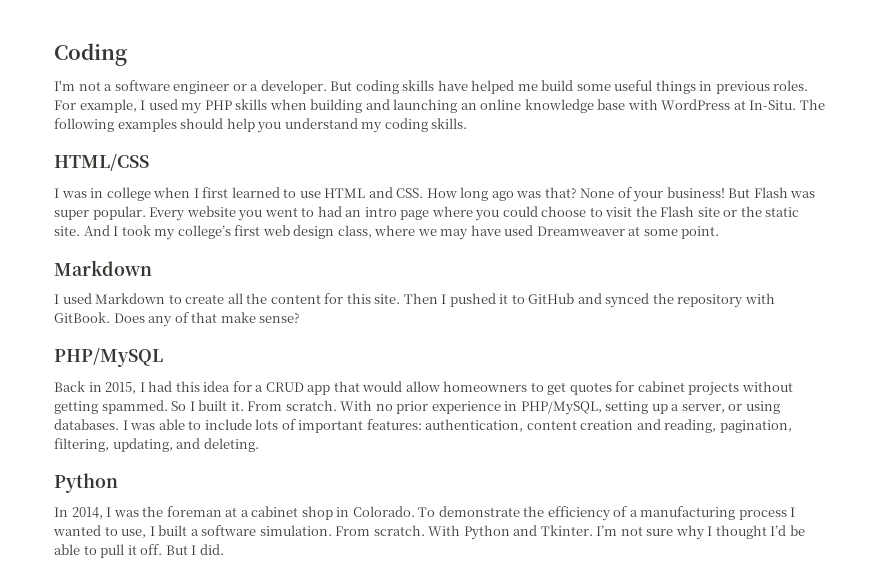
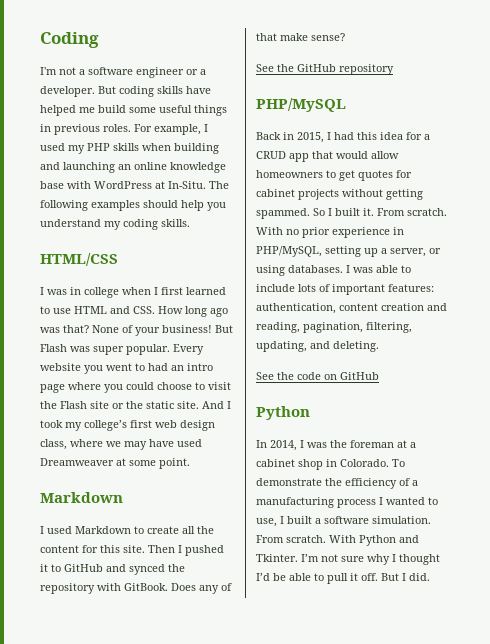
+ See the GitHub repository
+ See the code on GitHub

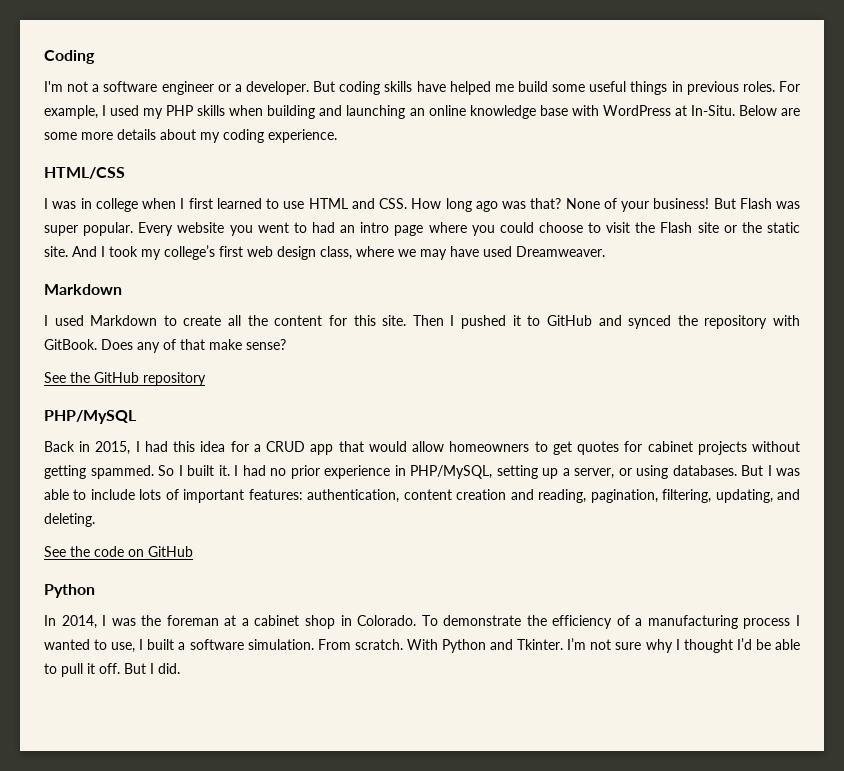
- The following examples should help you understand my coding skills.
+ Below are some more details about my coding experience.
- And I took my college’s first web design class, where we may have used Dreamweaver at some point.
+ And I took my college’s first web design class, where we may have used Dreamweaver.
- From scratch. With no prior experience in PHP/MySQL, setting up a server, or using databases.
+ I had no prior experience in PHP/MySQL, setting up a server, or using databases.
- I was able to include lots of important features: authentication, content creation and reading, pagination, filtering, updating, and deleting.
+ But I was able to include lots of important features: authentication, content creation and reading, pagination, filtering, updating, and deleting.

